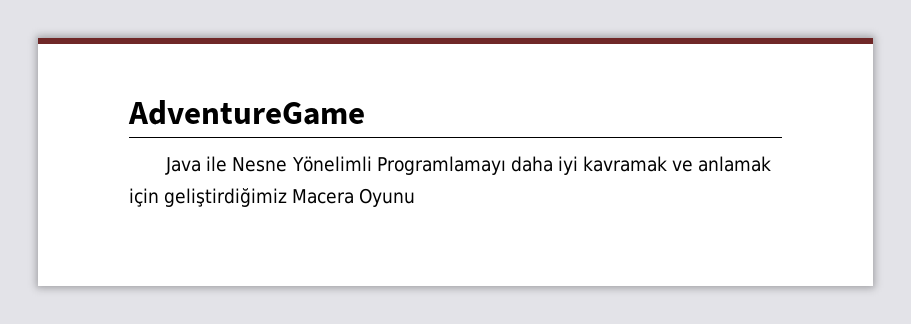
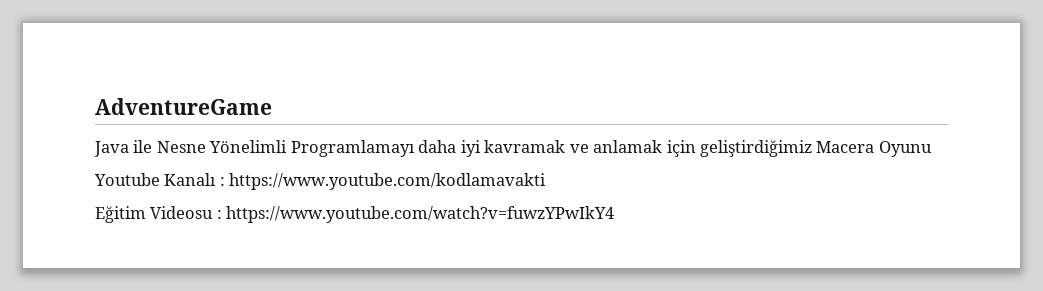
+ Youtube Kanalı : https://www.youtube.com/kodlamavakti
+ Eğitim Videosu : https://www.youtube.com/watch?v=fuwzYPwIkY4

